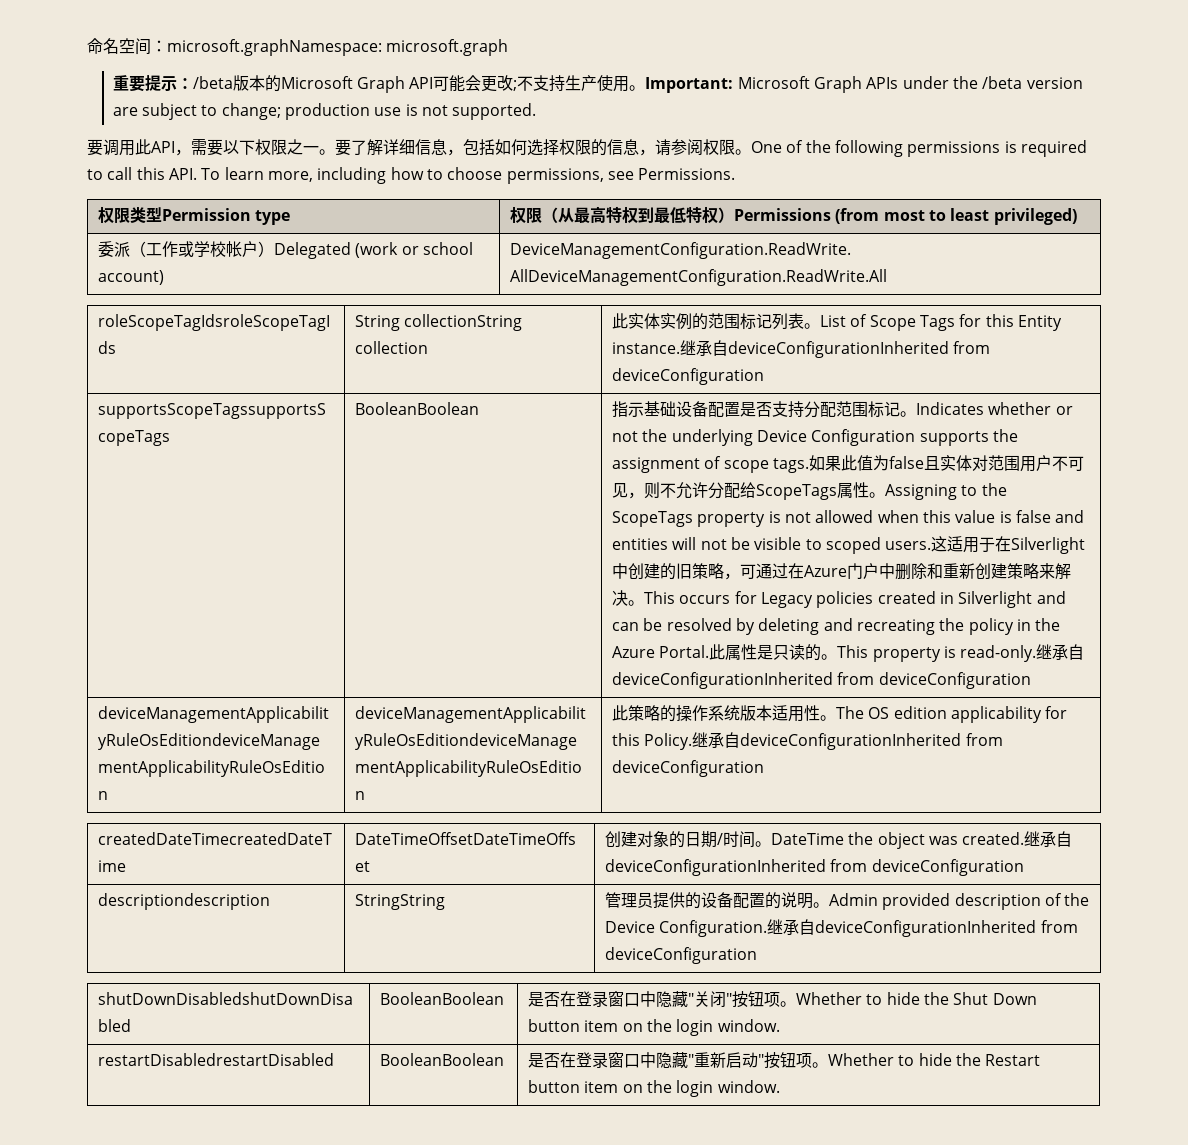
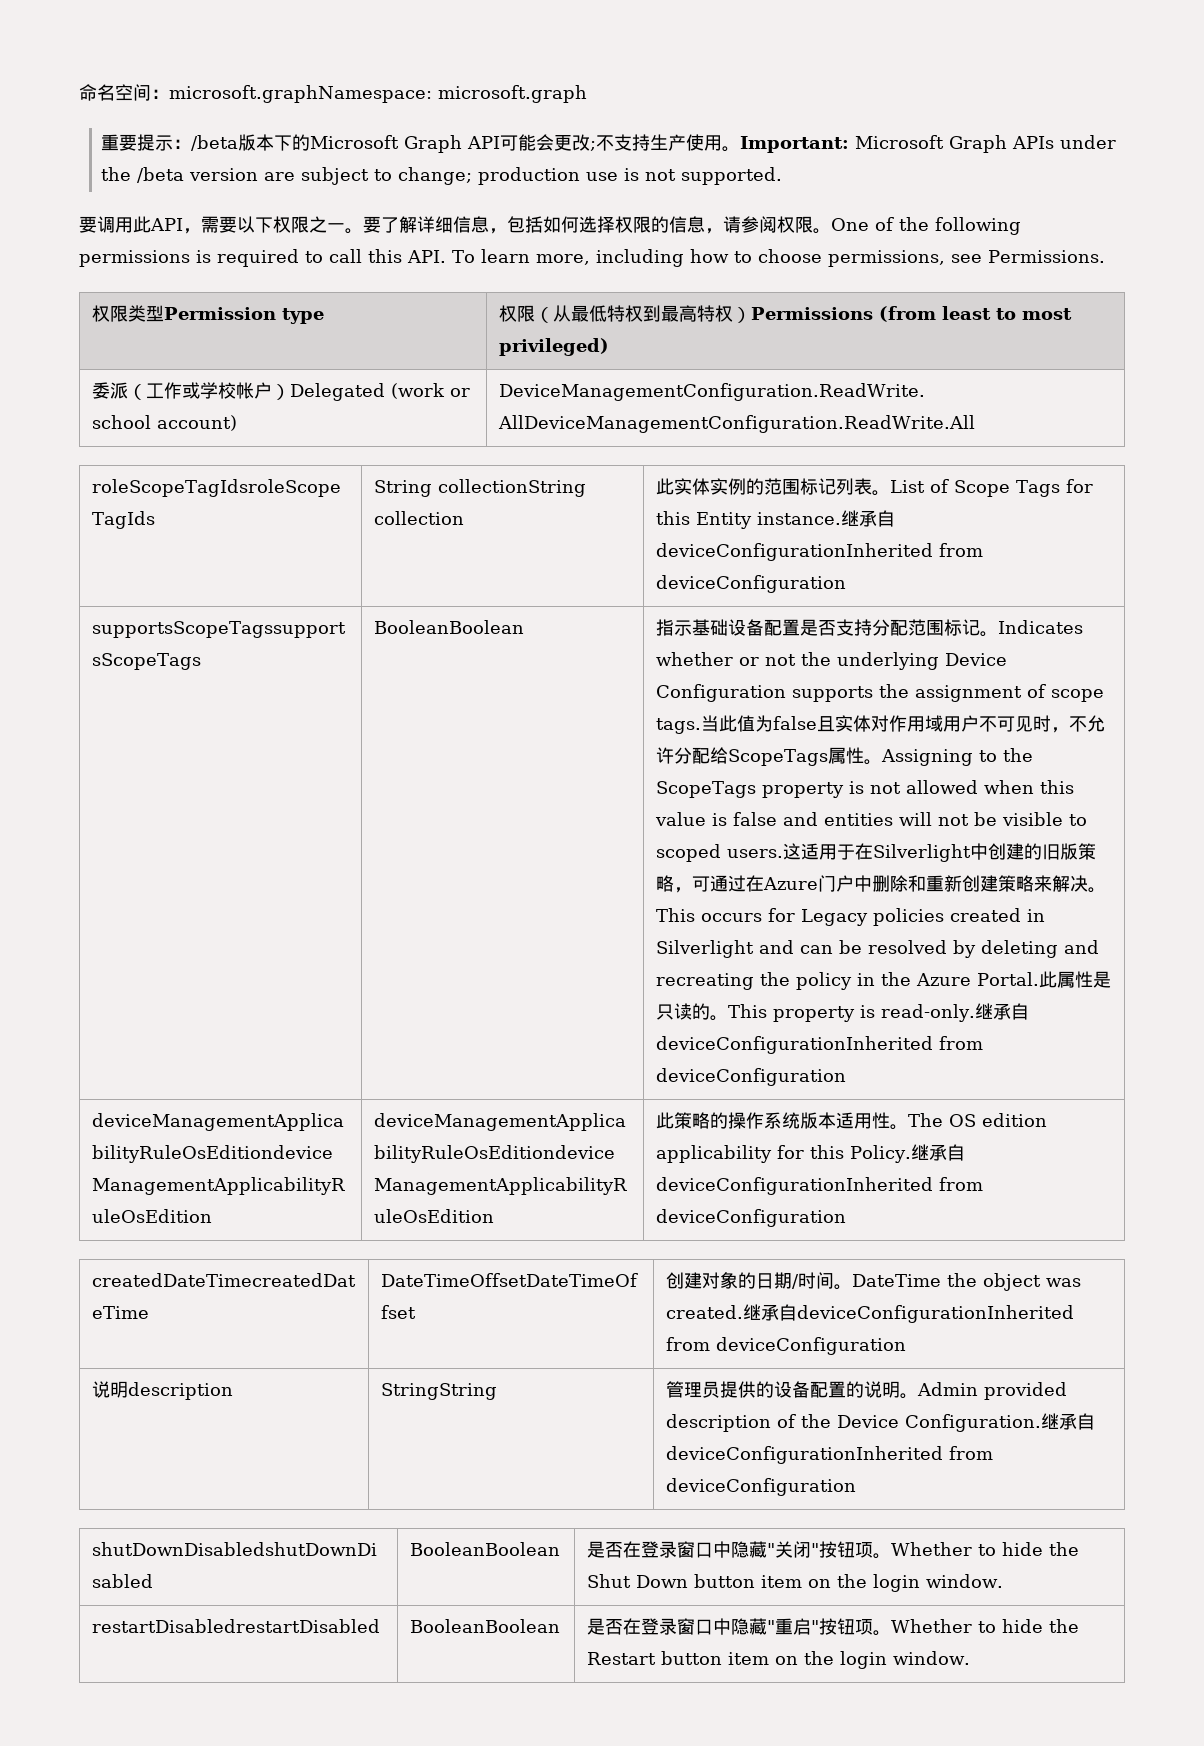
- 重要提示：/beta版本的Microsoft Graph API可能会更改;不支持生产使用。
+ 重要提示：/beta版本下的Microsoft Graph API可能会更改;不支持生产使用。
- 权限类型Permission type | 权限（从最高特权到最低特权）Permissions (from most to least privileged)
+ 权限类型Permission type | 权限（从最低特权到最高特权）Permissions (from least to most privileged)
- 如果此值为false且实体对范围用户不可见，则不允许分配给ScopeTags属性。
+ 当此值为false且实体对作用域用户不可见时，不允许分配给ScopeTags属性。
- 这适用于在Silverlight中创建的旧策略，可通过在Azure门户中删除和重新创建策略来解决。
+ 这适用于在Silverlight中创建的旧版策略，可通过在Azure门户中删除和重新创建策略来解决。
- descriptiondescription | StringString | 管理员提供的设备配置的说明。Admin provided description of the Device Configuration.继承自deviceConfigurationInherited from deviceConfiguration
+ 说明description | StringString | 管理员提供的设备配置的说明。Admin provided description of the Device Configuration.继承自deviceConfigurationInherited from deviceConfiguration
- restartDisabledrestartDisabled | BooleanBoolean | 是否在登录窗口中隐藏"重新启动"按钮项。Whether to hide the Restart button item on the login window.
+ restartDisabledrestartDisabled | BooleanBoolean | 是否在登录窗口中隐藏"重启"按钮项。Whether to hide the Restart button item on the login window.

